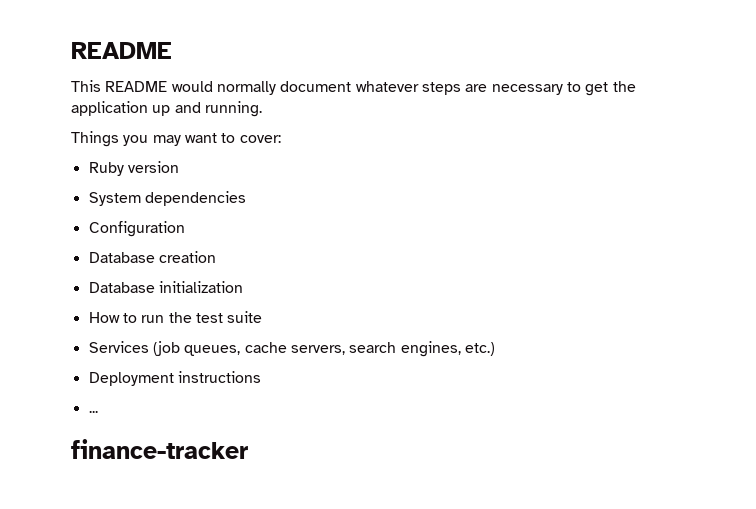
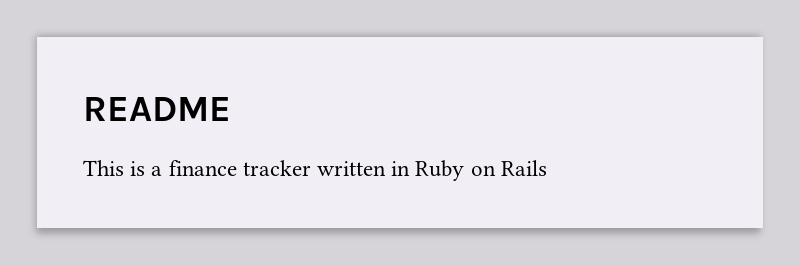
- This README would normally document whatever steps are necessary to get the application up and running.
- Things you may want to cover:
- Ruby version
- System dependencies
- Configuration
- Database creation
- Database initialization
- How to run the test suite
- Services (job queues, cache servers, search engines, etc.)
- Deployment instructions
- ...
- finance-tracker
+ This is a finance tracker written in Ruby on Rails

